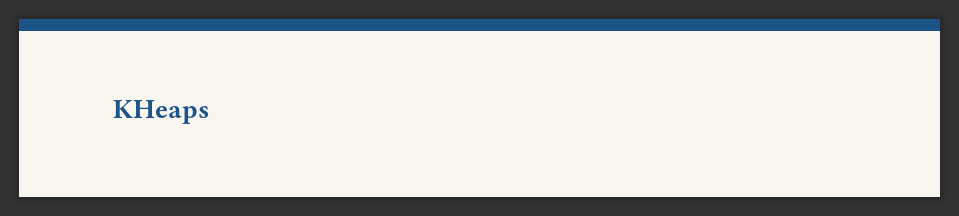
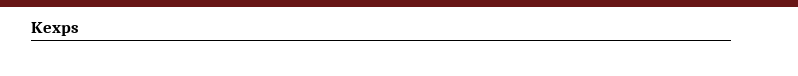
- KHeaps
+ Kexps

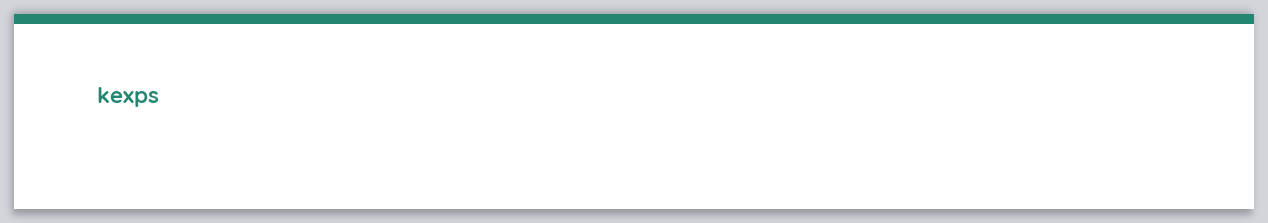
- Kexps
+ kexps

